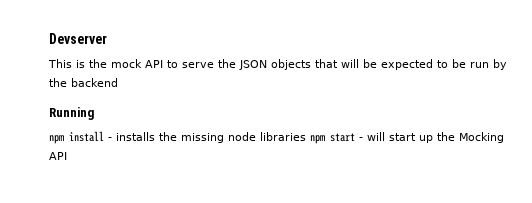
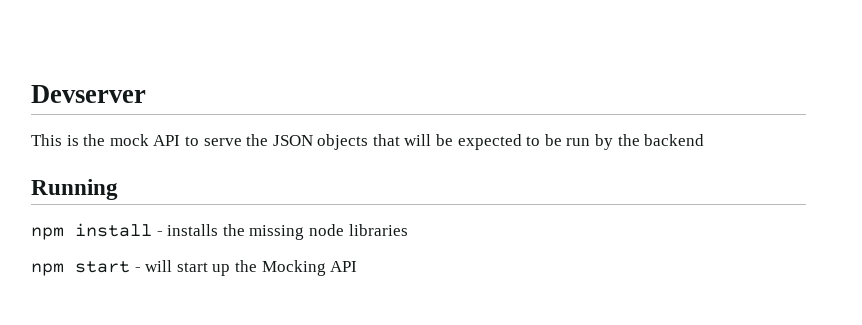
- npm install - installs the missing node libraries npm start - will start up the Mocking API
+ npm install - installs the missing node libraries
+ npm start - will start up the Mocking API

